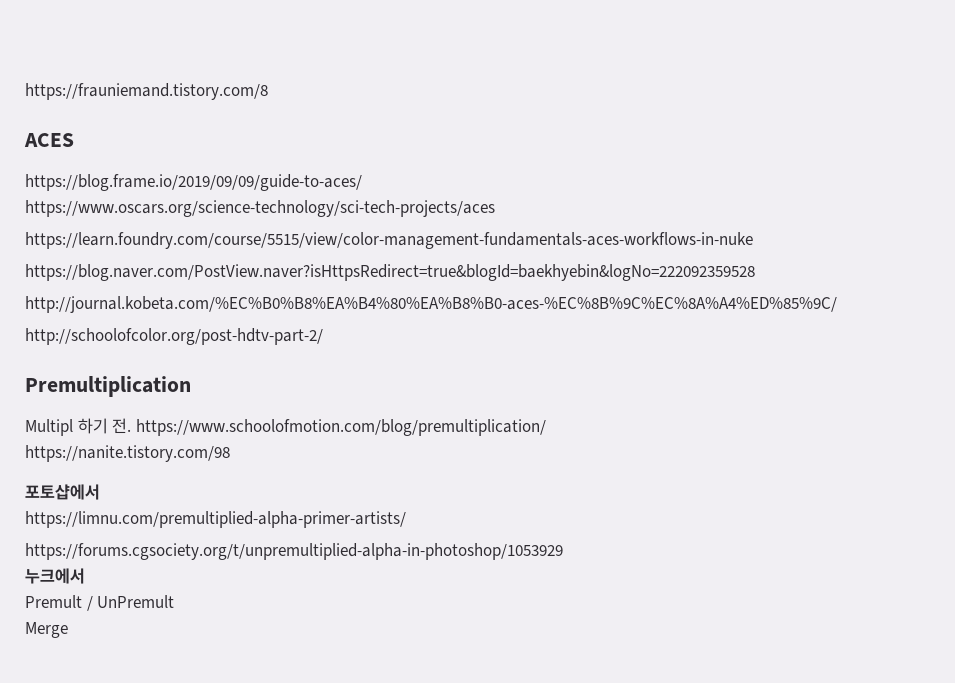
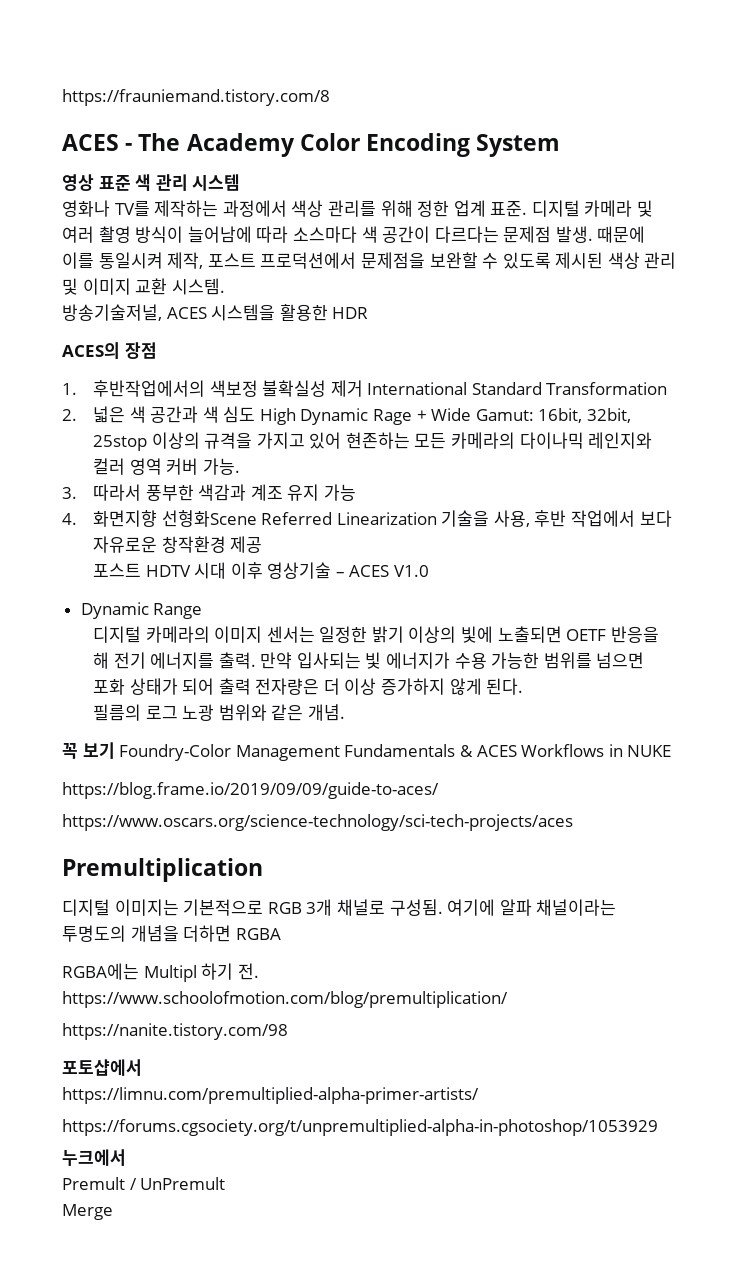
- ACES
+ ACES - The Academy Color Encoding System
+ 영상 표준 색 관리 시스템
+ 영화나 TV를 제작하는 과정에서 색상 관리를 위해 정한 업계 표준. 디지털 카메라 및 여러 촬영 방식이 늘어남에 따라 소스마다 색 공간이 다르다는 문제점 발생. 때문에 이를 통일시켜 제작, 포스트 프로덕션에서 문제점을 보완할 수 있도록 제시된 색상 관리 및 이미지 교환 시스템.
+ 방송기술저널, ACES 시스템을 활용한 HDR
+ ACES의 장점
+ 1. 후반작업에서의 색보정 불확실성 제거 International Standard Transformation
+ 2. 넓은 색 공간과 색 심도 High Dynamic Rage + Wide Gamut: 16bit, 32bit, 25stop 이상의 규격을 가지고 있어 현존하는 모든 카메라의 다이나믹 레인지와 컬러 영역 커버 가능.
+ 3. 따라서 풍부한 색감과 계조 유지 가능
+ 4. 화면지향 선형화Scene Referred Linearization 기술을 사용, 후반 작업에서 보다 자유로운 창작환경 제공
+ 포스트 HDTV 시대 이후 영상기술 – ACES V1.0
+ Dynamic Range
+ 디지털 카메라의 이미지 센서는 일정한 밝기 이상의 빛에 노출되면 OETF 반응을 해 전기 에너지를 출력. 만약 입사되는 빛 에너지가 수용 가능한 범위를 넘으면 포화 상태가 되어 출력 전자량은 더 이상 증가하지 않게 된다.
+ 필름의 로그 노광 범위와 같은 개념.
+ 꼭 보기 Foundry-Color Management Fundamentals & ACES Workflows in NUKE
  https://blog.frame.io/2019/09/09/guide-to-aces/
  https://www.oscars.org/science-technology/sci-tech-projects/aces
- https://learn.foundry.com/course/5515/view/color-management-fundamentals-aces-workflows-in-nuke
- https://blog.naver.com/PostView.naver?isHttpsRedirect=true&blogId=baekhyebin&logNo=222092359528
- http://journal.kobeta.com/%EC%B0%B8%EA%B4%80%EA%B8%B0-aces-%EC%8B%9C%EC%8A%A4%ED%85%9C/
- http://schoolofcolor.org/post-hdtv-part-2/
  Premultiplication
- Multipl 하기 전. https://www.schoolofmotion.com/blog/premultiplication/
+ 디지털 이미지는 기본적으로 RGB 3개 채널로 구성됨. 여기에 알파 채널이라는 투명도의 개념을 더하면 RGBA
+ RGBA에는 Multipl 하기 전. https://www.schoolofmotion.com/blog/premultiplication/

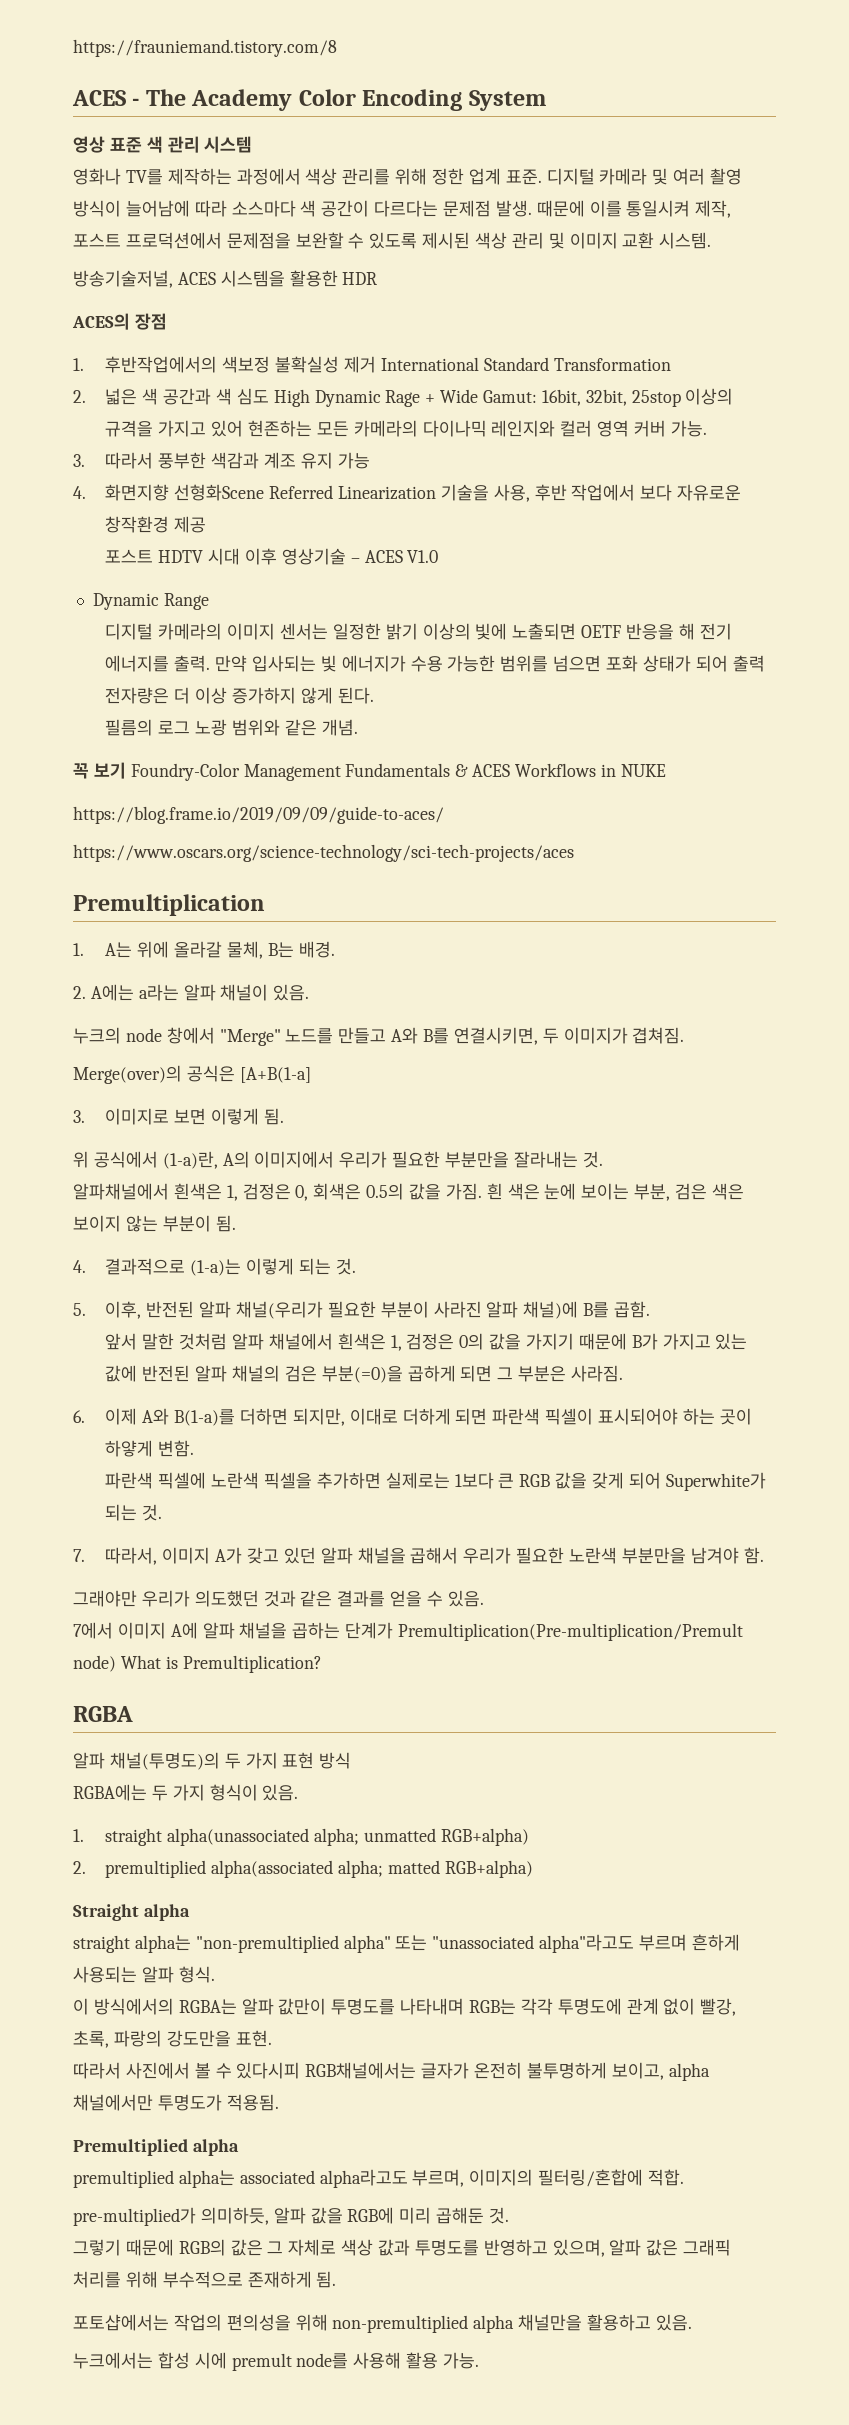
- 디지털 이미지는 기본적으로 RGB 3개 채널로 구성됨. 여기에 알파 채널이라는 투명도의 개념을 더하면 RGBA
- RGBA에는 Multipl 하기 전. https://www.schoolofmotion.com/blog/premultiplication/
- https://nanite.tistory.com/98
- 포토샵에서
- https://limnu.com/premultiplied-alpha-primer-artists/
- https://forums.cgsociety.org/t/unpremultiplied-alpha-in-photoshop/1053929
- 누크에서
- Premult / UnPremult
- Merge
+ 1. A는 위에 올라갈 물체, B는 배경.
+ 2. A에는 a라는 알파 채널이 있음.
+ 누크의 node 창에서 "Merge" 노드를 만들고 A와 B를 연결시키면, 두 이미지가 겹쳐짐.
+ Merge(over)의 공식은 [A+B(1-a]
+ 3. 이미지로 보면 이렇게 됨.
+ 위 공식에서 (1-a)란, A의 이미지에서 우리가 필요한 부분만을 잘라내는 것.
+ 알파채널에서 흰색은 1, 검정은 0, 회색은 0.5의 값을 가짐. 흰 색은 눈에 보이는 부분, 검은 색은 보이지 않는 부분이 됨.
+ 4. 결과적으로 (1-a)는 이렇게 되는 것.
+ 5. 이후, 반전된 알파 채널(우리가 필요한 부분이 사라진 알파 채널)에 B를 곱함.
+ 앞서 말한 것처럼 알파 채널에서 흰색은 1, 검정은 0의 값을 가지기 때문에 B가 가지고 있는 값에 반전된 알파 채널의 검은 부분(=0)을 곱하게 되면 그 부분은 사라짐.
+ 6. 이제 A와 B(1-a)를 더하면 되지만, 이대로 더하게 되면 파란색 픽셀이 표시되어야 하는 곳이 하얗게 변함.
+ 파란색 픽셀에 노란색 픽셀을 추가하면 실제로는 1보다 큰 RGB 값을 갖게 되어 Superwhite가 되는 것.
+ 7. 따라서, 이미지 A가 갖고 있던 알파 채널을 곱해서 우리가 필요한 노란색 부분만을 남겨야 함.
+ 그래야만 우리가 의도했던 것과 같은 결과를 얻을 수 있음.
+ 7에서 이미지 A에 알파 채널을 곱하는 단계가 Premultiplication(Pre-multiplication/Premult node) What is Premultiplication?
+ RGBA
+ 알파 채널(투명도)의 두 가지 표현 방식
+ RGBA에는 두 가지 형식이 있음.
+ 1. straight alpha(unassociated alpha; unmatted RGB+alpha)
+ 2. premultiplied alpha(associated alpha; matted RGB+alpha)
+ Straight alpha
+ straight alpha는 "non-premultiplied alpha" 또는 "unassociated alpha"라고도 부르며 흔하게 사용되는 알파 형식.
+ 이 방식에서의 RGBA는 알파 값만이 투명도를 나타내며 RGB는 각각 투명도에 관계 없이 빨강, 초록, 파랑의 강도만을 표현.
+ 따라서 사진에서 볼 수 있다시피 RGB채널에서는 글자가 온전히 불투명하게 보이고, alpha 채널에서만 투명도가 적용됨.
+ Premultiplied alpha
+ premultiplied alpha는 associated alpha라고도 부르며, 이미지의 필터링/혼합에 적합.
+ pre-multiplied가 의미하듯, 알파 값을 RGB에 미리 곱해둔 것.
+ 그렇기 때문에 RGB의 값은 그 자체로 색상 값과 투명도를 반영하고 있으며, 알파 값은 그래픽 처리를 위해 부수적으로 존재하게 됨.
+ 포토샵에서는 작업의 편의성을 위해 non-premultiplied alpha 채널만을 활용하고 있음.
+ 누크에서는 합성 시에 premult node를 사용해 활용 가능.

